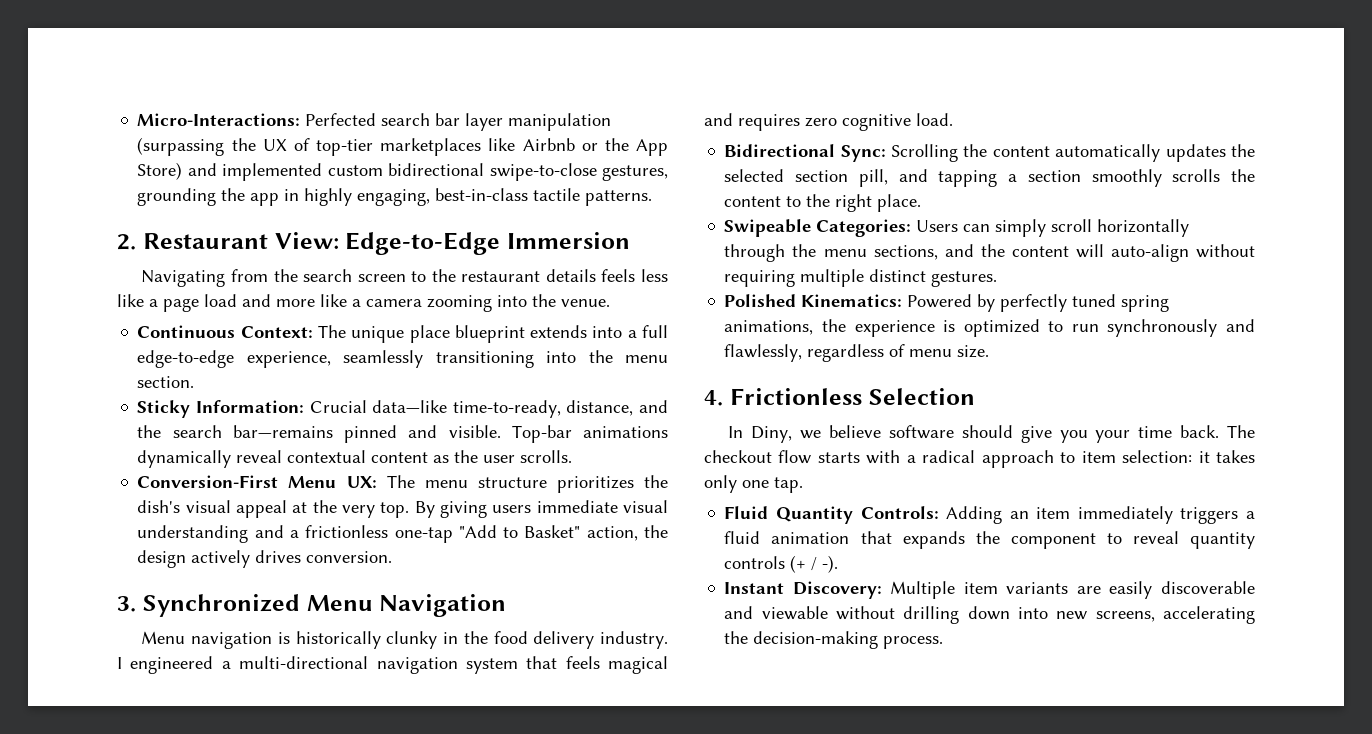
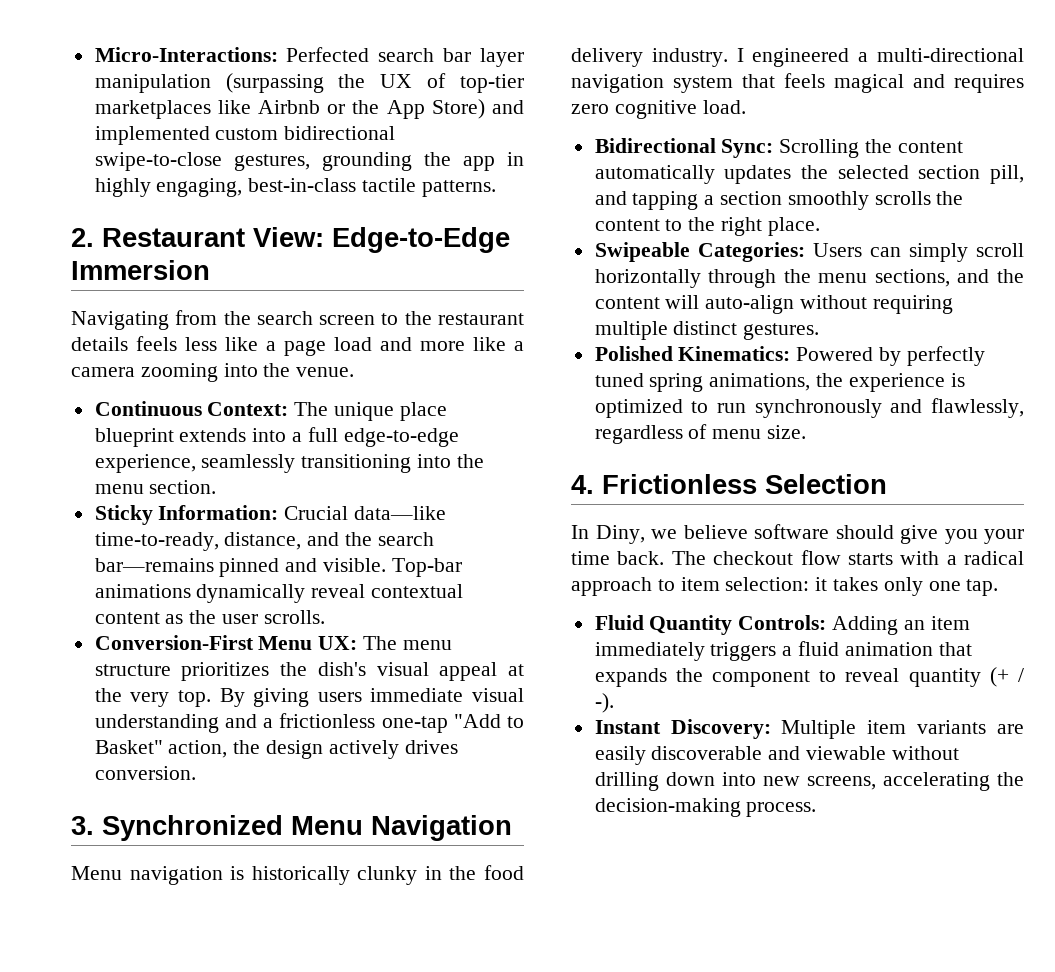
- Fluid Quantity Controls: Adding an item immediately triggers a fluid animation that expands the component to reveal quantity controls (+ / -).
+ Fluid Quantity Controls: Adding an item immediately triggers a fluid animation that expands the component to reveal quantity (+ / -).

